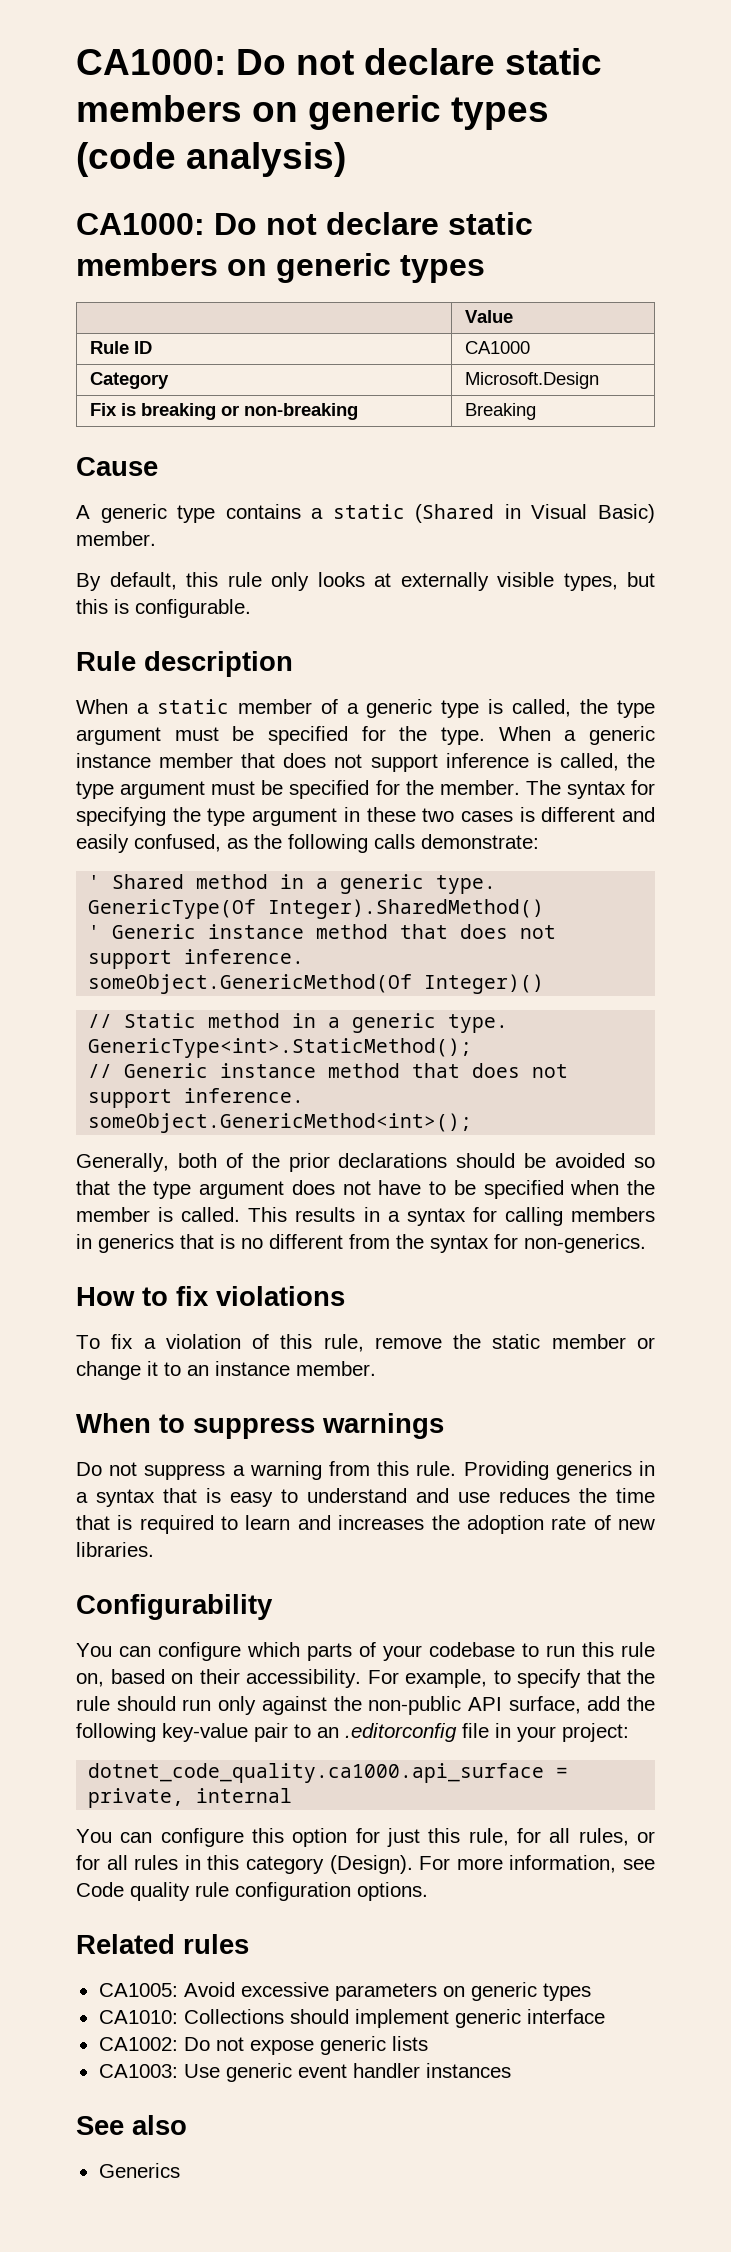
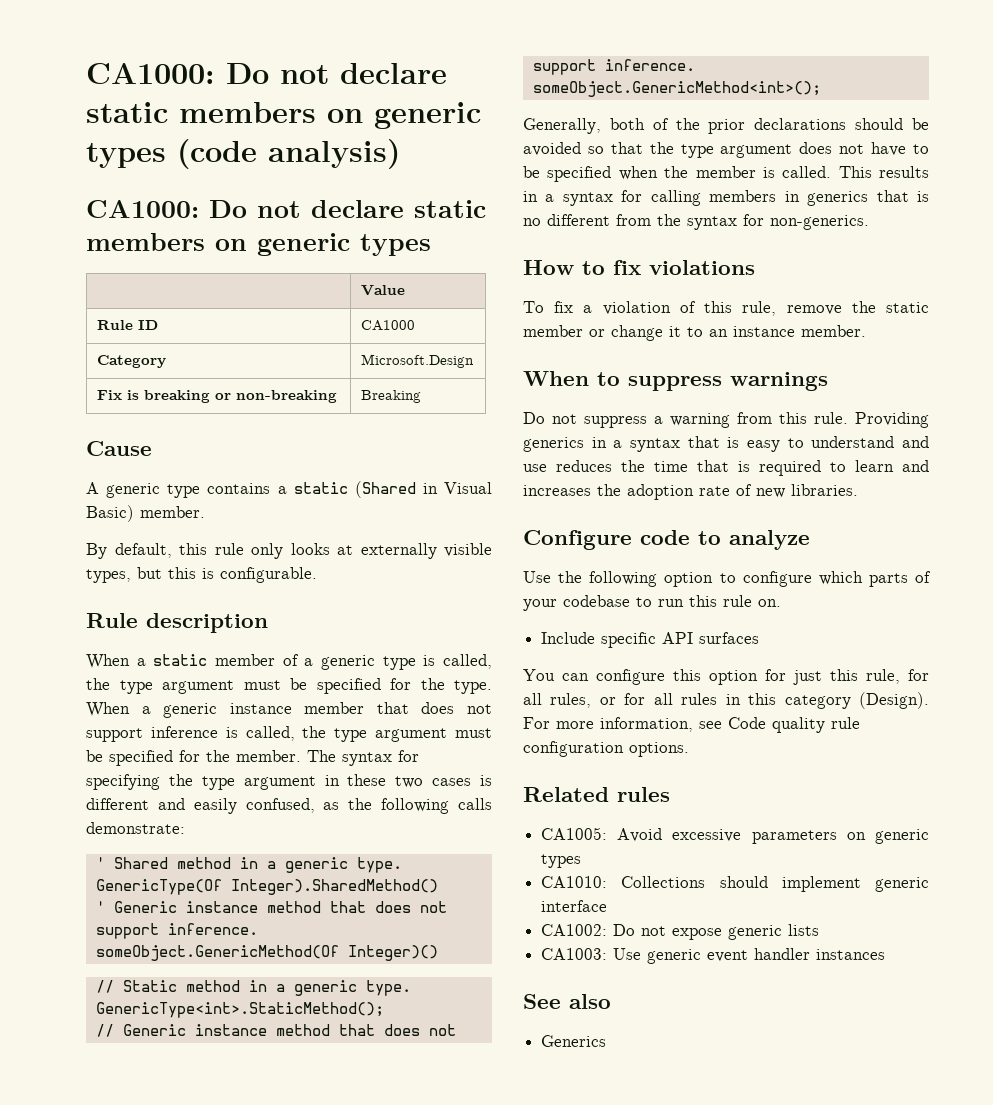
- Configurability
- You can configure which parts of your codebase to run this rule on, based on their accessibility. For example, to specify that the rule should run only against the non-public API surface, add the following key-value pair to an .editorconfig file in your project:
- dotnet_code_quality.ca1000.api_surface = private, internal
+ Configure code to analyze
+ Use the following option to configure which parts of your codebase to run this rule on.
+ Include specific API surfaces

